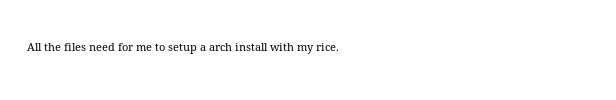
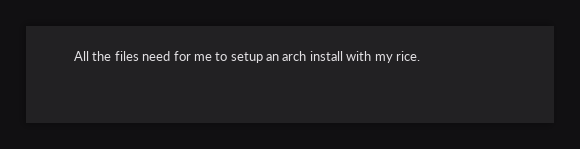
- All the files need for me to setup a arch install with my rice.
+ All the files need for me to setup an arch install with my rice.

